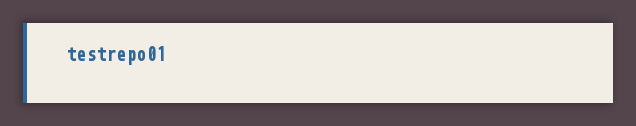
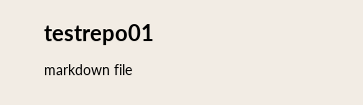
+ markdown file

